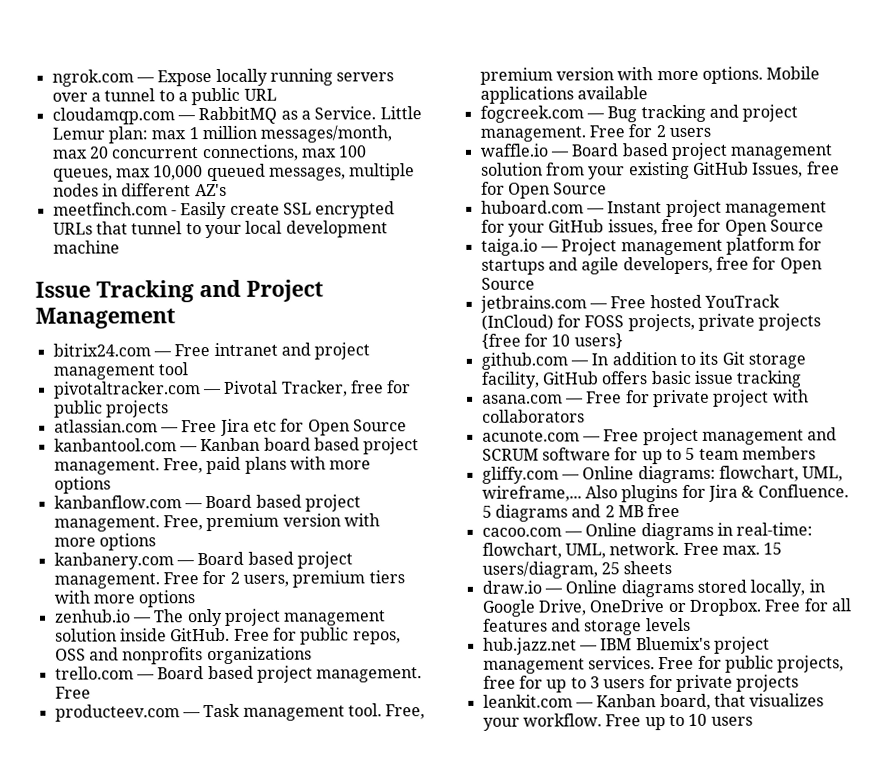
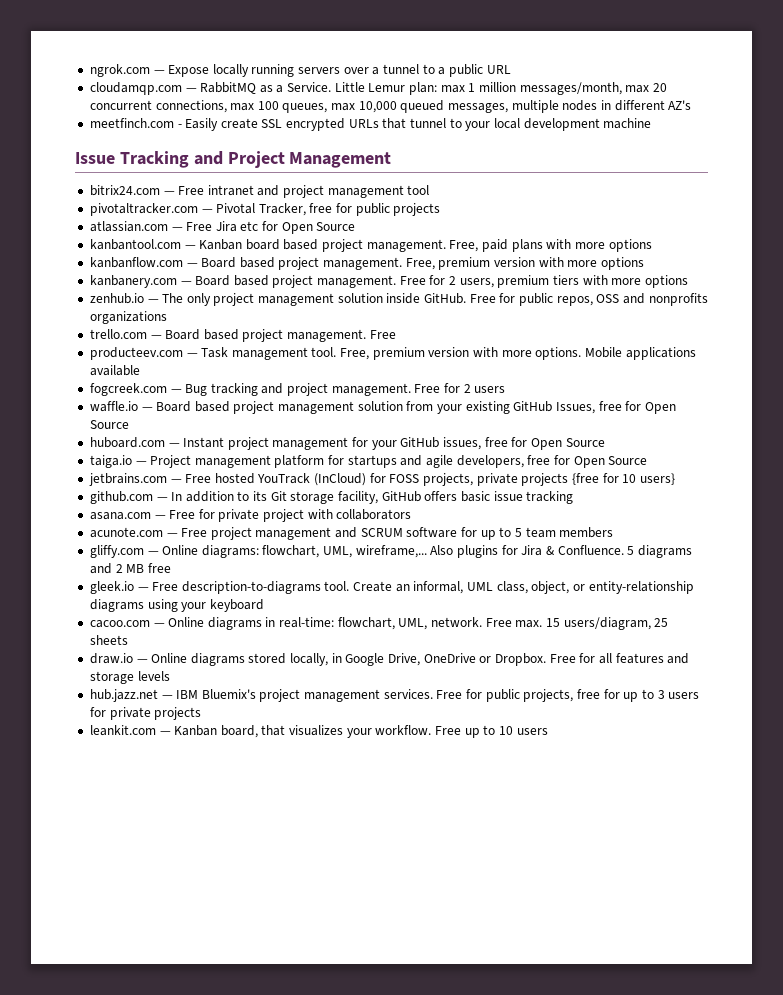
+ gleek.io — Free description-to-diagrams tool. Create an informal, UML class, object, or entity-relationship diagrams using your keyboard

